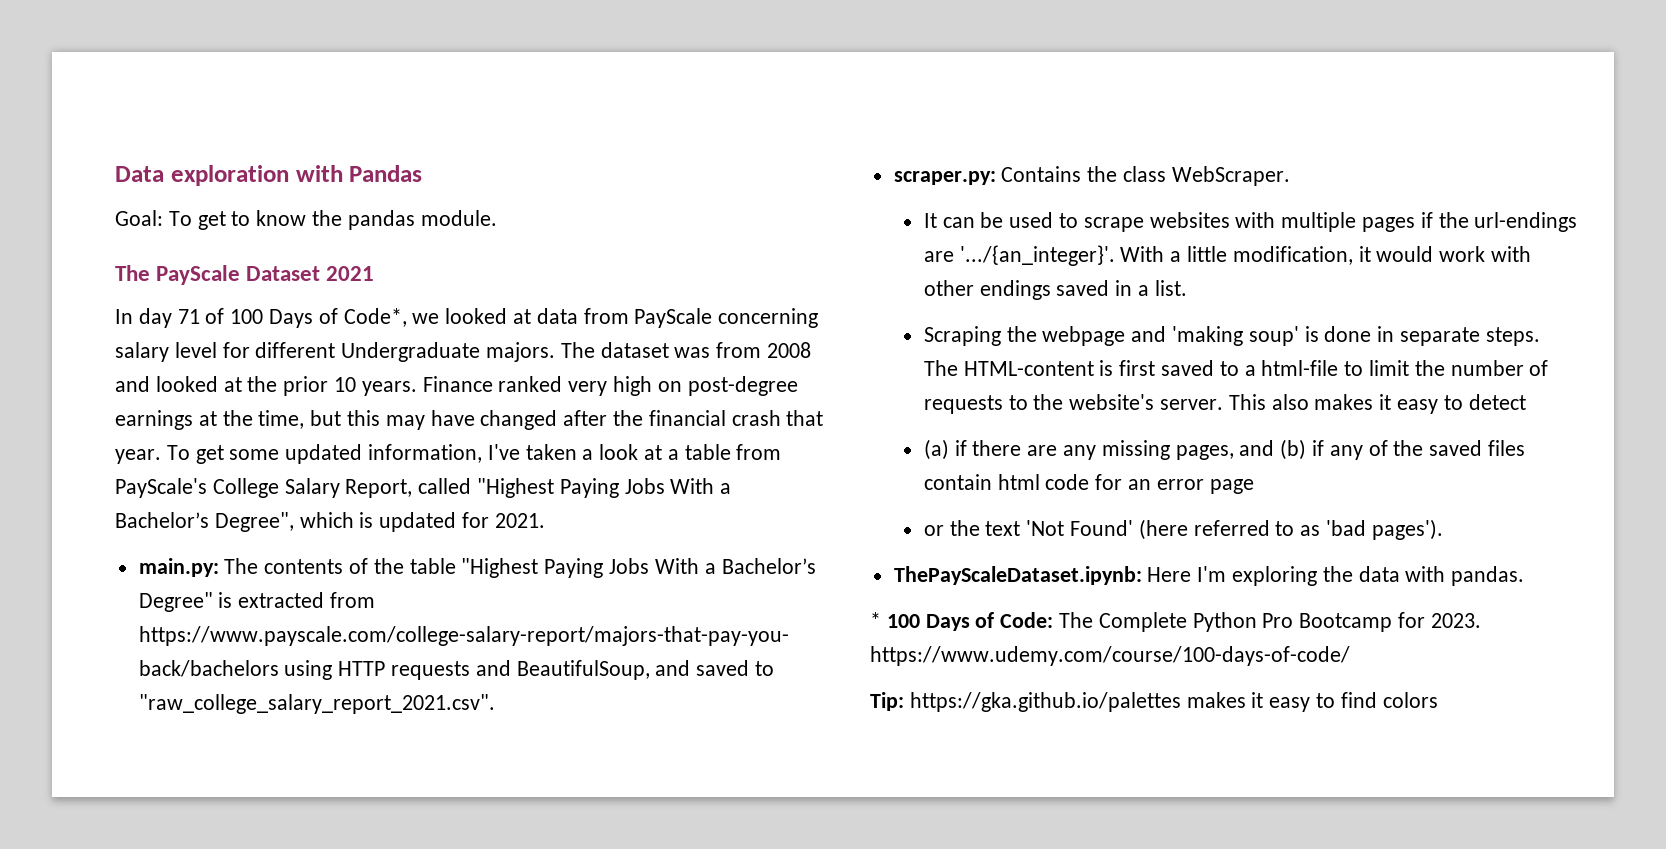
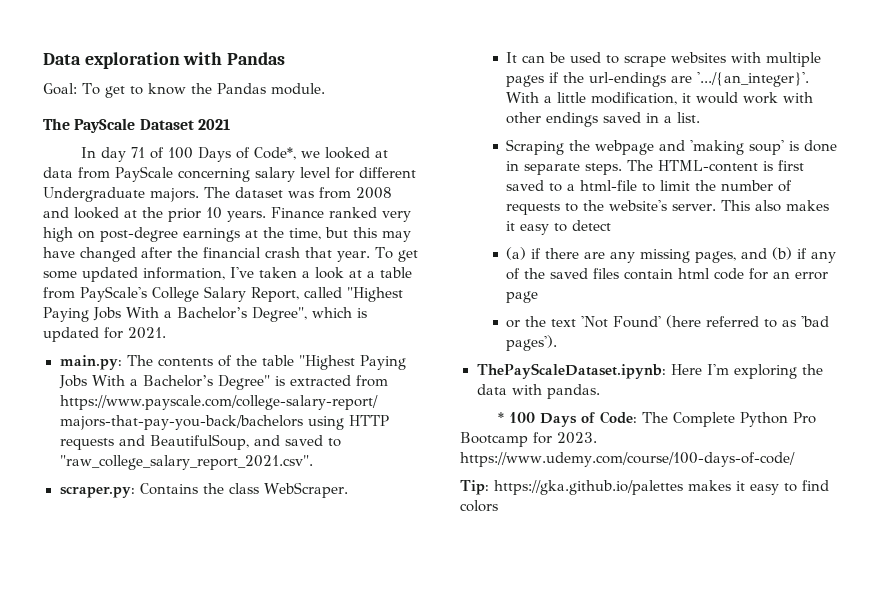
- Goal: To get to know the pandas module.
+ Goal: To get to know the Pandas module.

